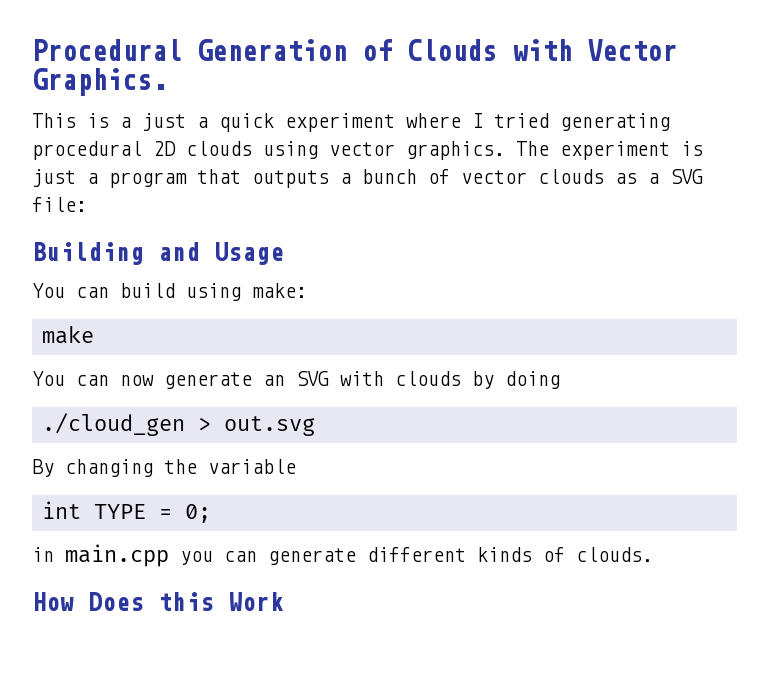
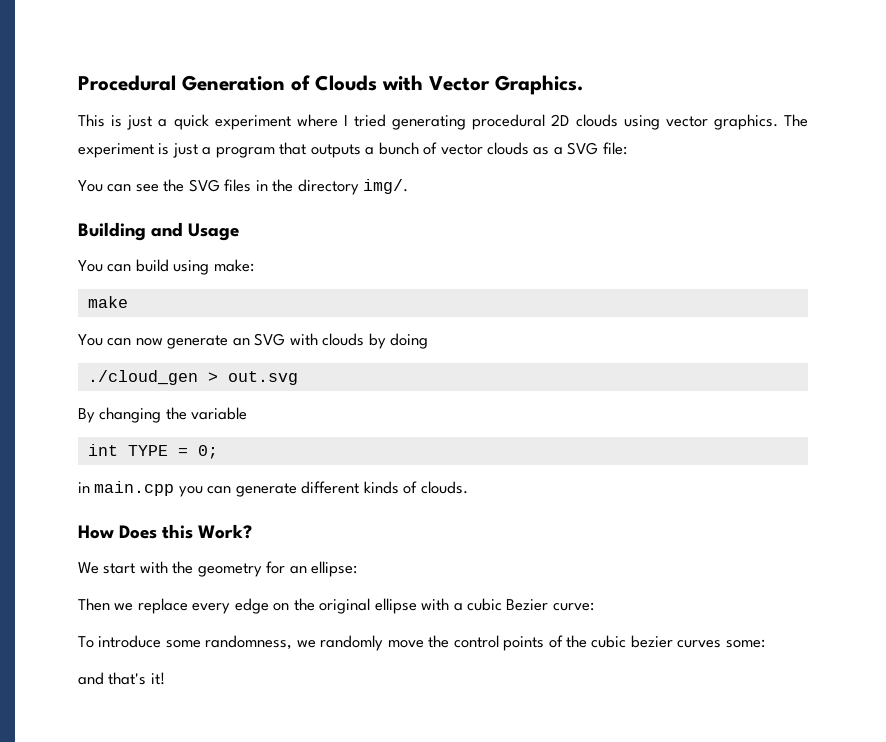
- This is a just a quick experiment where I tried generating procedural 2D clouds using vector graphics.
+ This is just a quick experiment where I tried generating procedural 2D clouds using vector graphics.
+ You can see the SVG files in the directory img/.
- How Does this Work
+ How Does this Work?
+ We start with the geometry for an ellipse:
+ Then we replace every edge on the original ellipse with a cubic Bezier curve:
+ To introduce some randomness, we randomly move the control points of the cubic bezier curves some:
+ and that's it!

